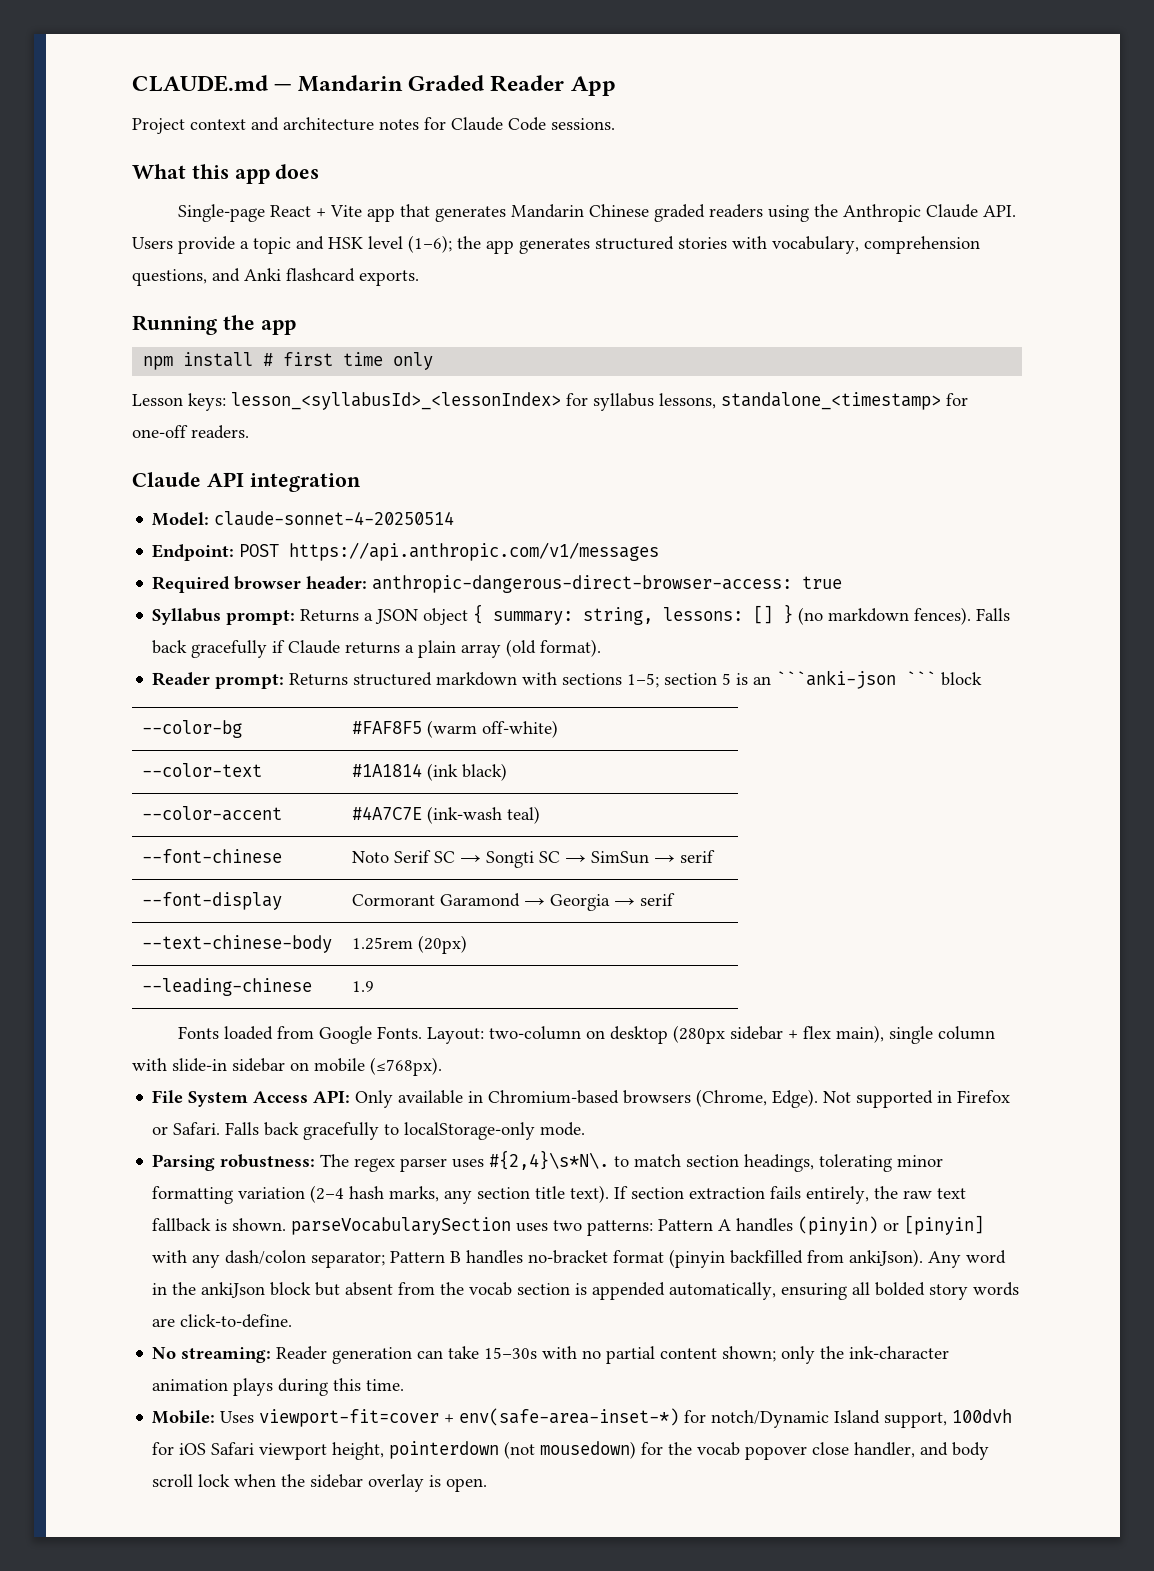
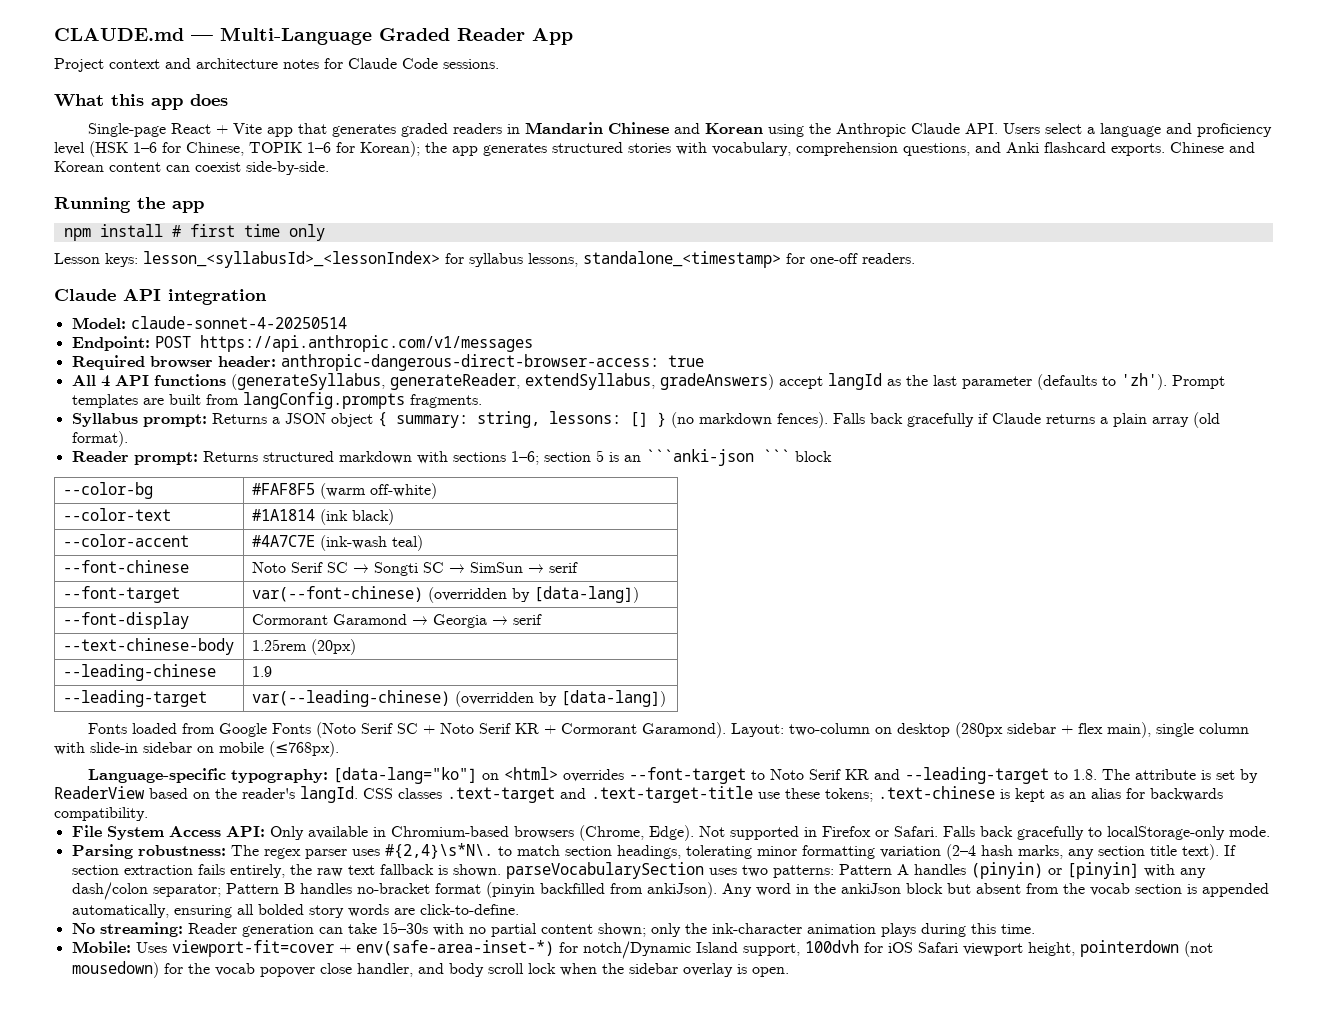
- CLAUDE.md — Mandarin Graded Reader App
+ CLAUDE.md — Multi-Language Graded Reader App
- Single-page React + Vite app that generates Mandarin Chinese graded readers using the Anthropic Claude API. Users provide a topic and HSK level (1–6); the app generates structured stories with vocabulary, comprehension questions, and Anki flashcard exports.
+ Single-page React + Vite app that generates graded readers in Mandarin Chinese and Korean using the Anthropic Claude API. Users select a language and proficiency level (HSK 1–6 for Chinese, TOPIK 1–6 for Korean); the app generates structured stories with vocabulary, comprehension questions, and Anki flashcard exports. Chinese and Korean content can coexist side-by-side.
+ All 4 API functions (generateSyllabus, generateReader, extendSyllabus, gradeAnswers) accept langId as the last parameter (defaults to 'zh'). Prompt templates are built from langConfig.prompts fragments.
- Reader prompt: Returns structured markdown with sections 1–5; section 5 is an ```anki-json ``` block
+ Reader prompt: Returns structured markdown with sections 1–6; section 5 is an ```anki-json ``` block
+ --font-target | var(--font-chinese) (overridden by [data-lang])
+ --leading-target | var(--leading-chinese) (overridden by [data-lang])
- Fonts loaded from Google Fonts.
+ Fonts loaded from Google Fonts (Noto Serif SC + Noto Serif KR + Cormorant Garamond).
+ Language-specific typography: [data-lang="ko"] on <html> overrides --font-target to Noto Serif KR and --leading-target to 1.8. The attribute is set by ReaderView based on the reader's langId. CSS classes .text-target and .text-target-title use these tokens; .text-chinese is kept as an alias for backwards compatibility.

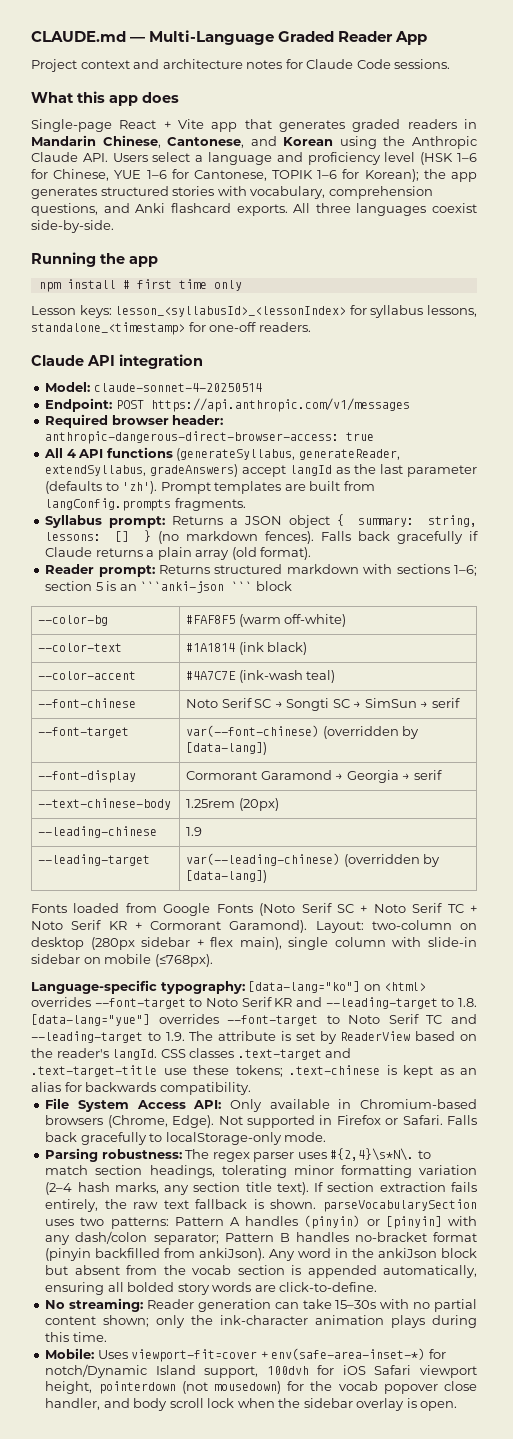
- Single-page React + Vite app that generates graded readers in Mandarin Chinese and Korean using the Anthropic Claude API. Users select a language and proficiency level (HSK 1–6 for Chinese, TOPIK 1–6 for Korean); the app generates structured stories with vocabulary, comprehension questions, and Anki flashcard exports.
+ Single-page React + Vite app that generates graded readers in Mandarin Chinese, Cantonese, and Korean using the Anthropic Claude API. Users select a language and proficiency level (HSK 1–6 for Chinese, YUE 1–6 for Cantonese, TOPIK 1–6 for Korean); the app generates structured stories with vocabulary, comprehension questions, and Anki flashcard exports.
- Chinese and Korean content can coexist side-by-side.
+ All three languages coexist side-by-side.
- Fonts loaded from Google Fonts (Noto Serif SC + Noto Serif KR + Cormorant Garamond).
+ Fonts loaded from Google Fonts (Noto Serif SC + Noto Serif TC + Noto Serif KR + Cormorant Garamond).
- Language-specific typography: [data-lang="ko"] on <html> overrides --font-target to Noto Serif KR and --leading-target to 1.8. The attribute is set by ReaderView based on the reader's langId.
+ Language-specific typography: [data-lang="ko"] on <html> overrides --font-target to Noto Serif KR and --leading-target to 1.8. [data-lang="yue"] overrides --font-target to Noto Serif TC and --leading-target to 1.9. The attribute is set by ReaderView based on the reader's langId.

